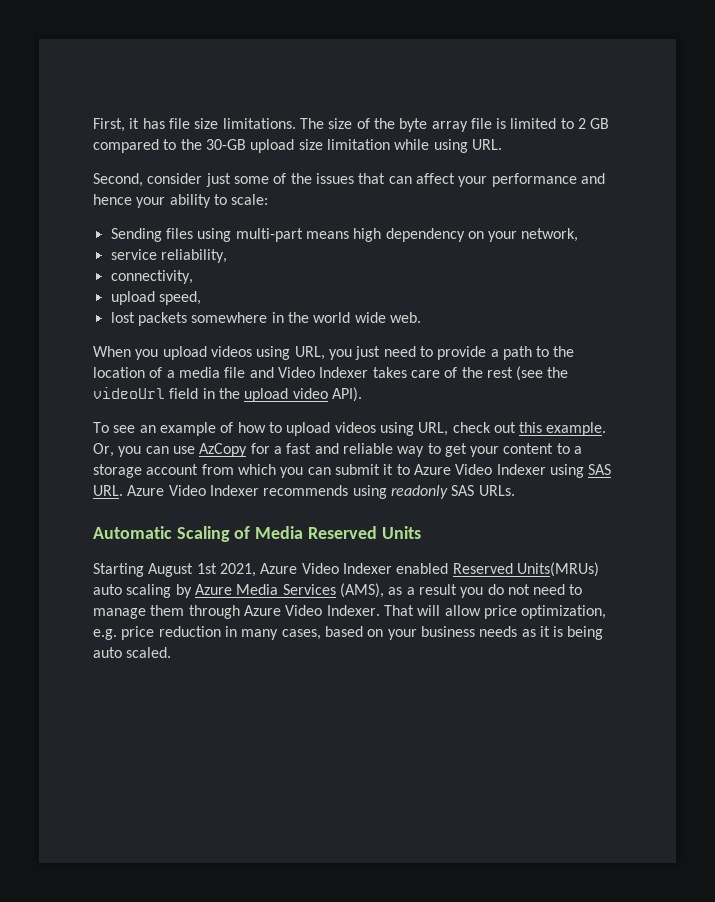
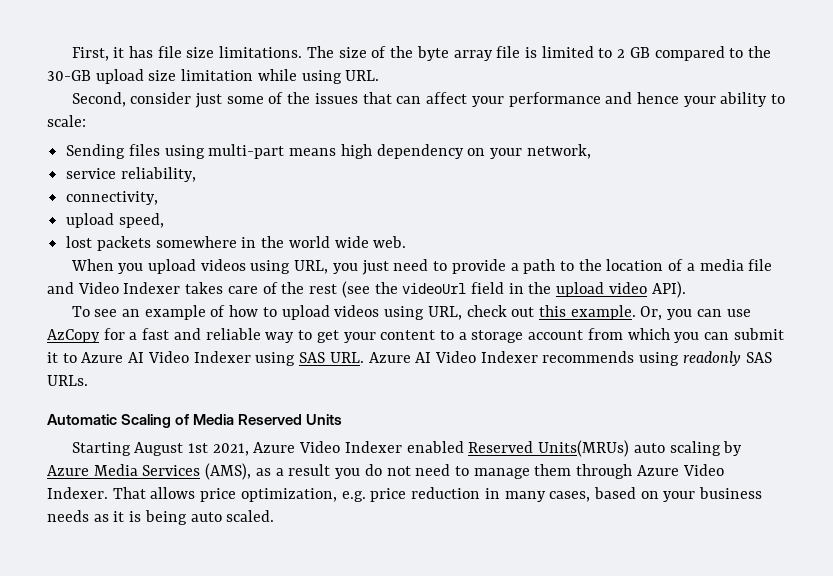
- Or, you can use AzCopy for a fast and reliable way to get your content to a storage account from which you can submit it to Azure Video Indexer using SAS URL. Azure Video Indexer recommends using readonly SAS URLs.
+ Or, you can use AzCopy for a fast and reliable way to get your content to a storage account from which you can submit it to Azure AI Video Indexer using SAS URL. Azure AI Video Indexer recommends using readonly SAS URLs.
- That will allow price optimization, e.g. price reduction in many cases, based on your business needs as it is being auto scaled.
+ That allows price optimization, e.g. price reduction in many cases, based on your business needs as it is being auto scaled.

